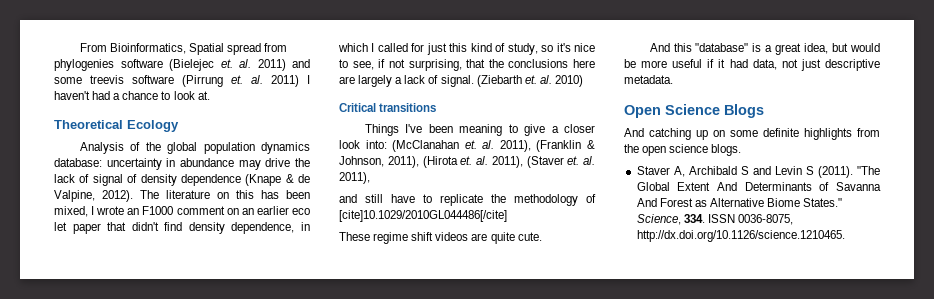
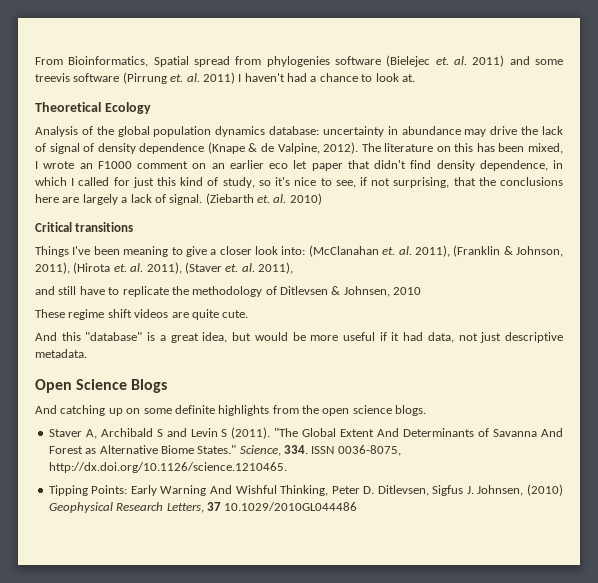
- and still have to replicate the methodology of [cite]10.1029/2010GL044486[/cite]
+ and still have to replicate the methodology of Ditlevsen & Johnsen, 2010
+ Tipping Points: Early Warning And Wishful Thinking, Peter D. Ditlevsen, Sigfus J. Johnsen, (2010) Geophysical Research Letters, 37 10.1029/2010GL044486

